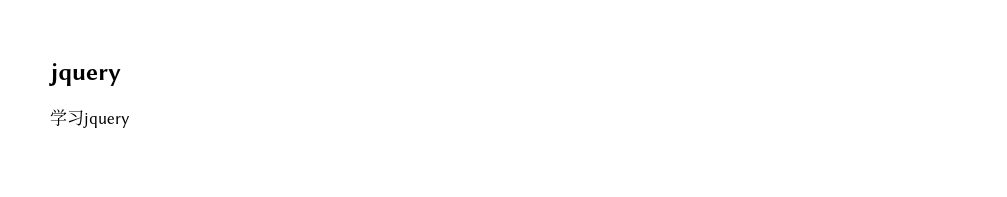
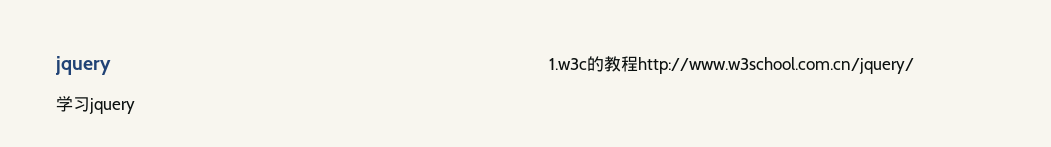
+ 1.w3c的教程http://www.w3school.com.cn/jquery/

